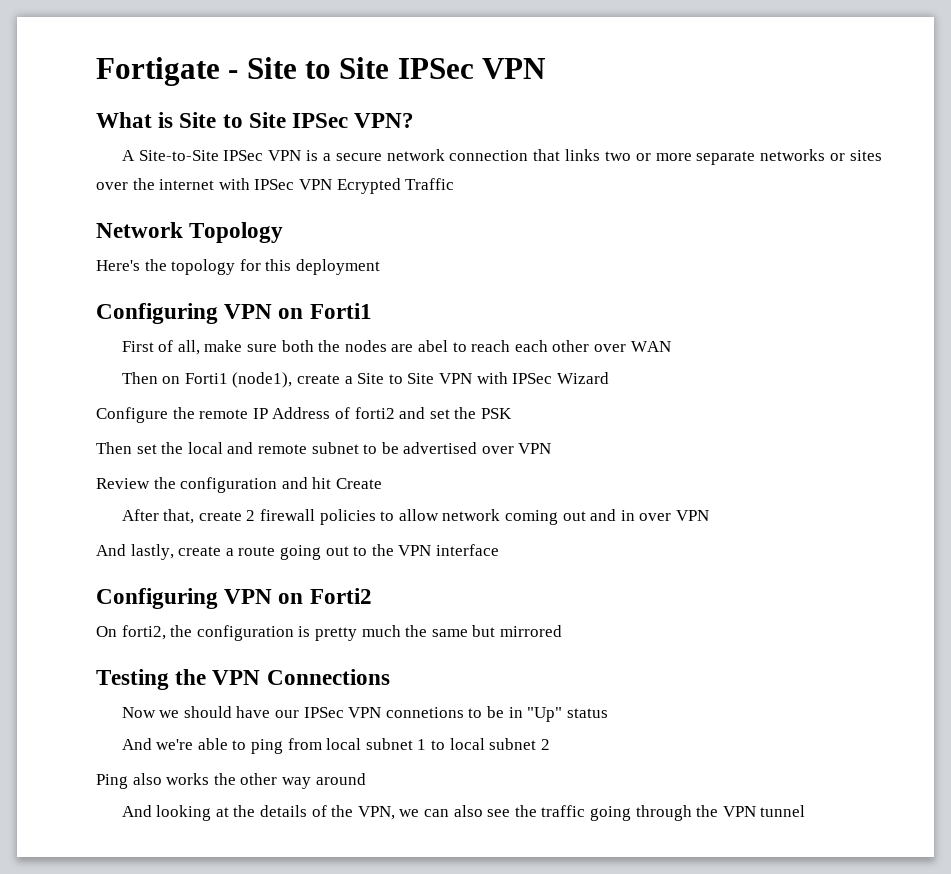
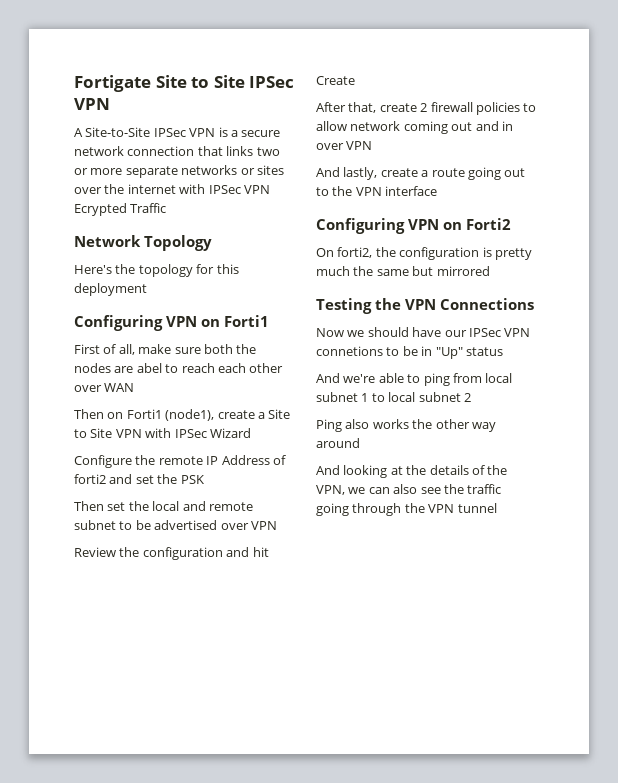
- Fortigate - Site to Site IPSec VPN
+ Fortigate Site to Site IPSec VPN
- What is Site to Site IPSec VPN?

